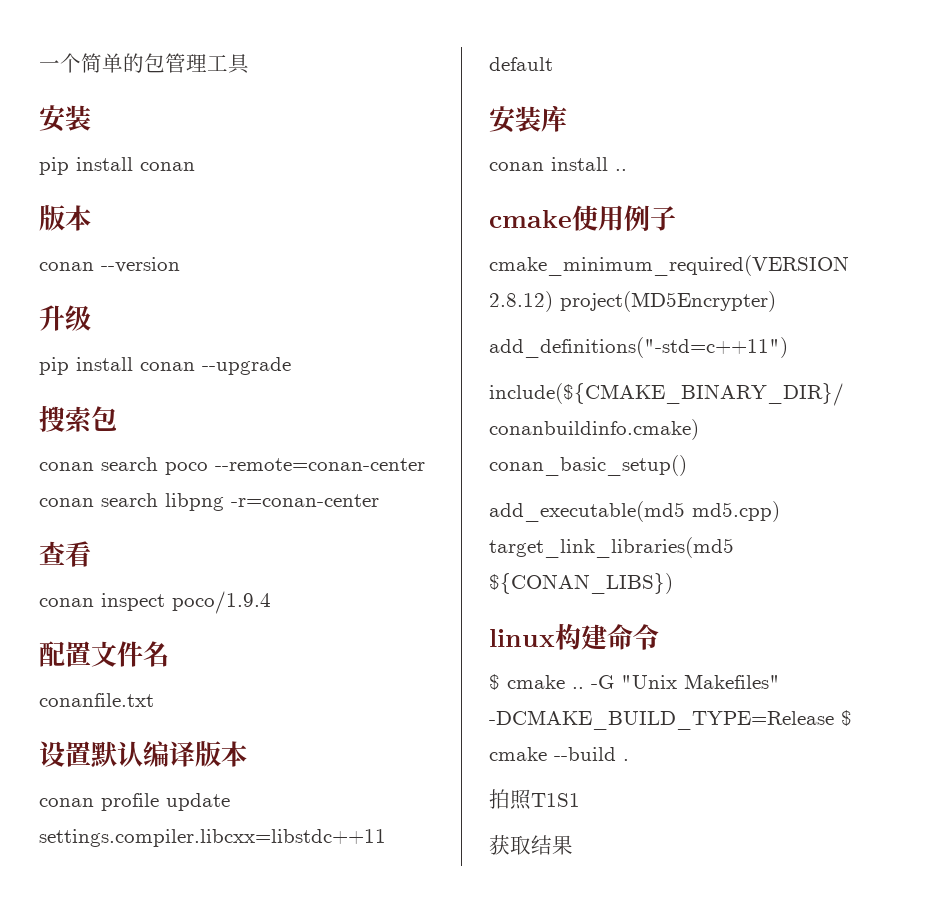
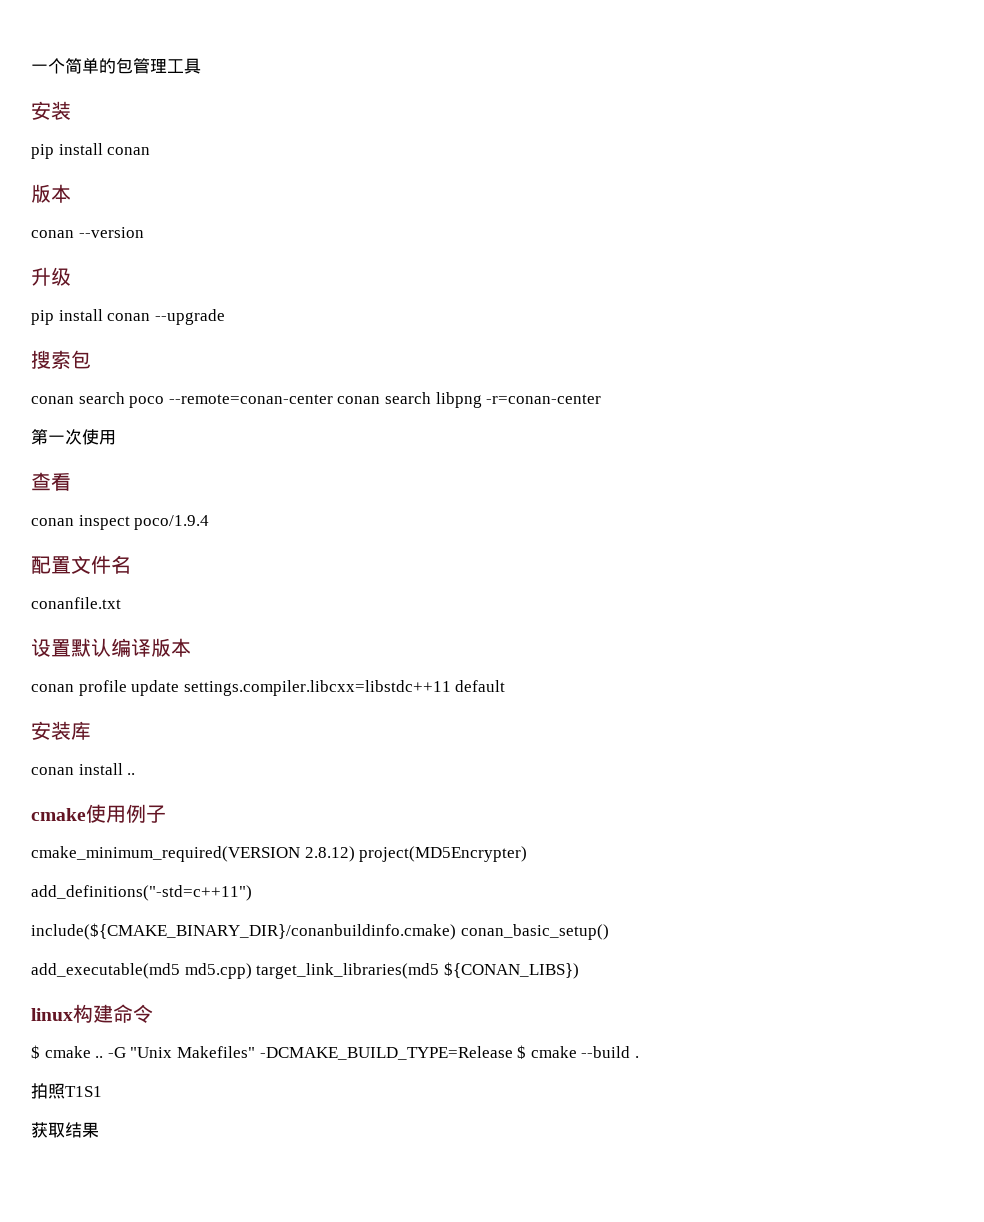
+ 第一次使用

